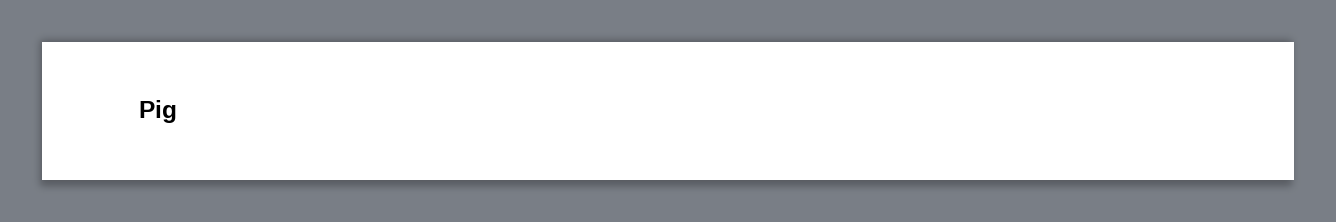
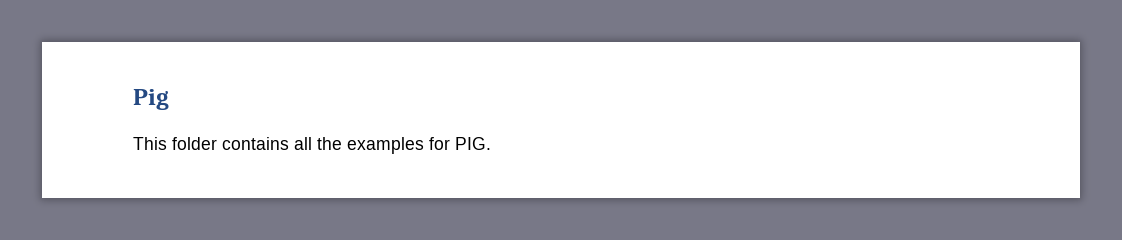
+ This folder contains all the examples for PIG.

